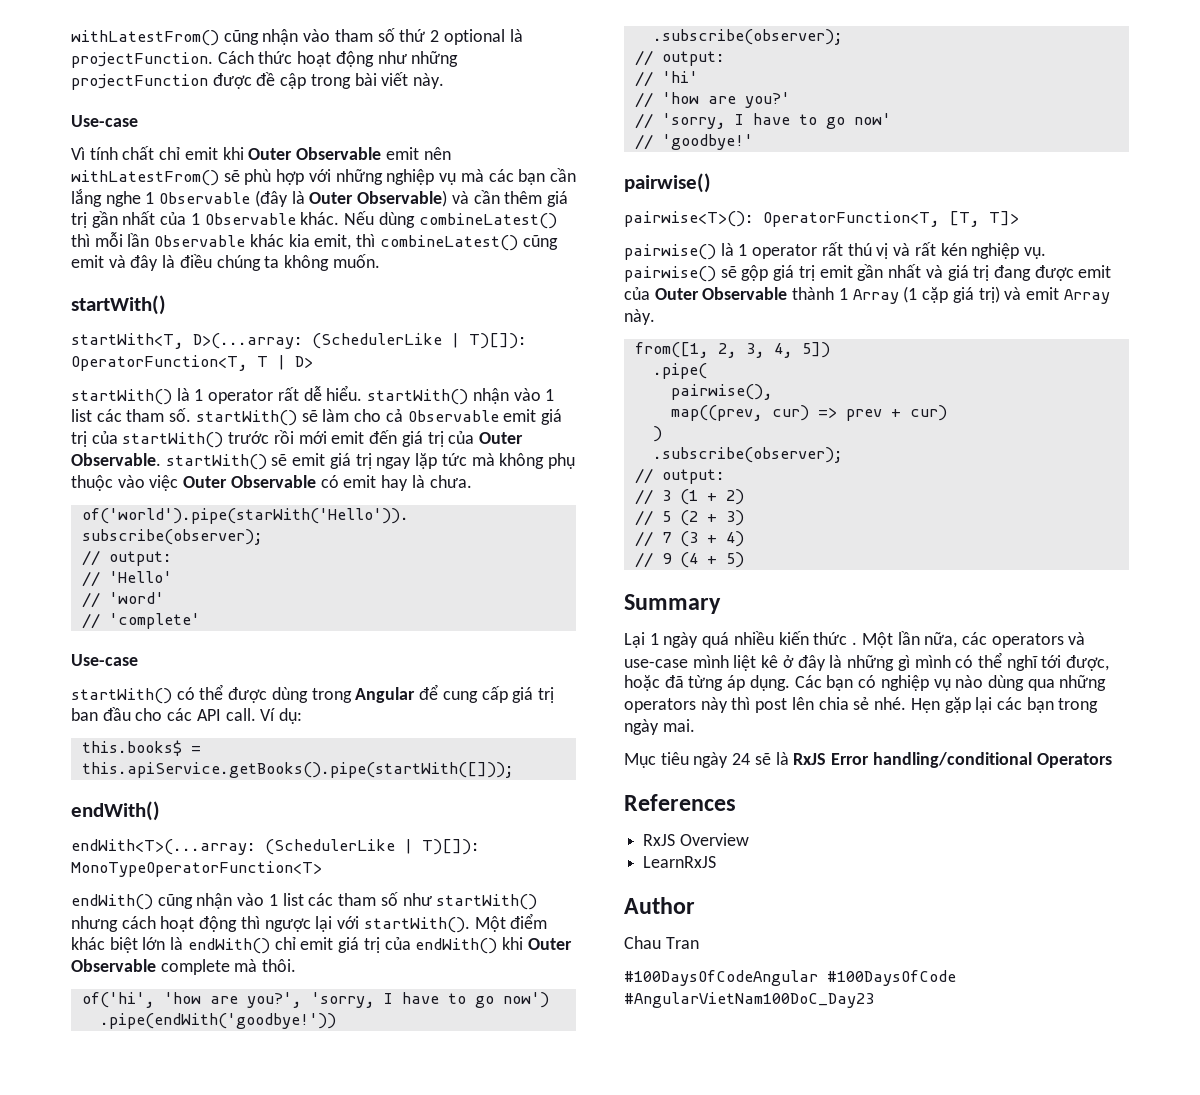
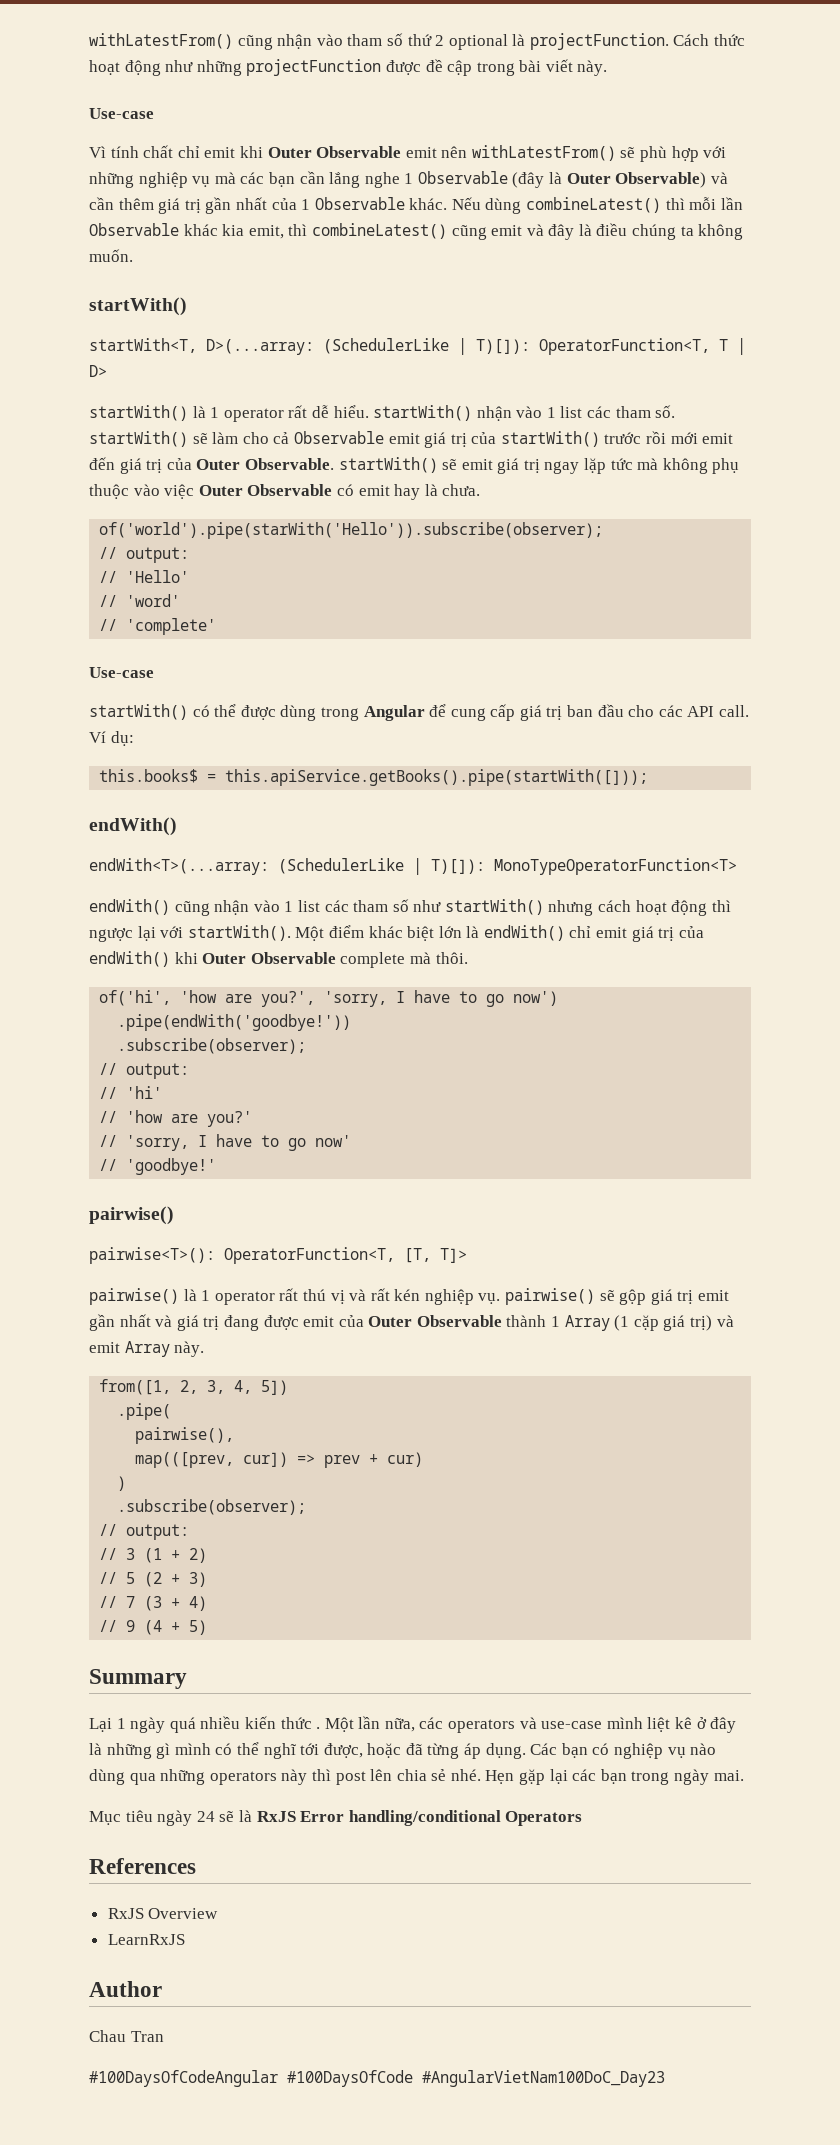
- map((prev, cur) => prev + cur)
+ map(([prev, cur]) => prev + cur)

